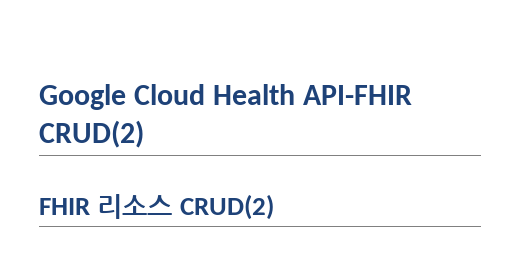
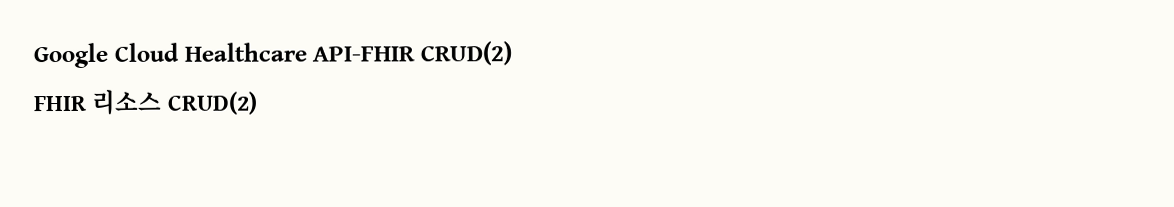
- Google Cloud Health API-FHIR CRUD(2)
+ Google Cloud Healthcare API-FHIR CRUD(2)

